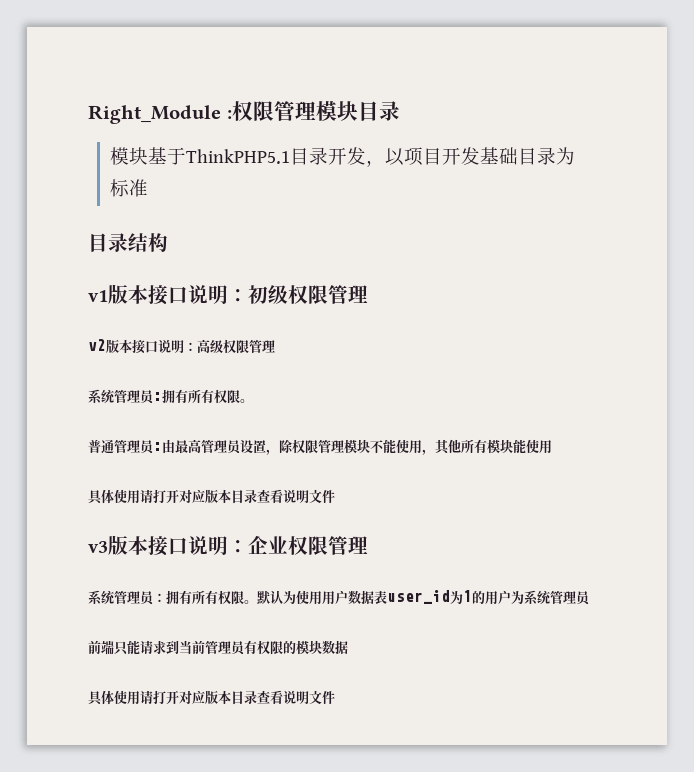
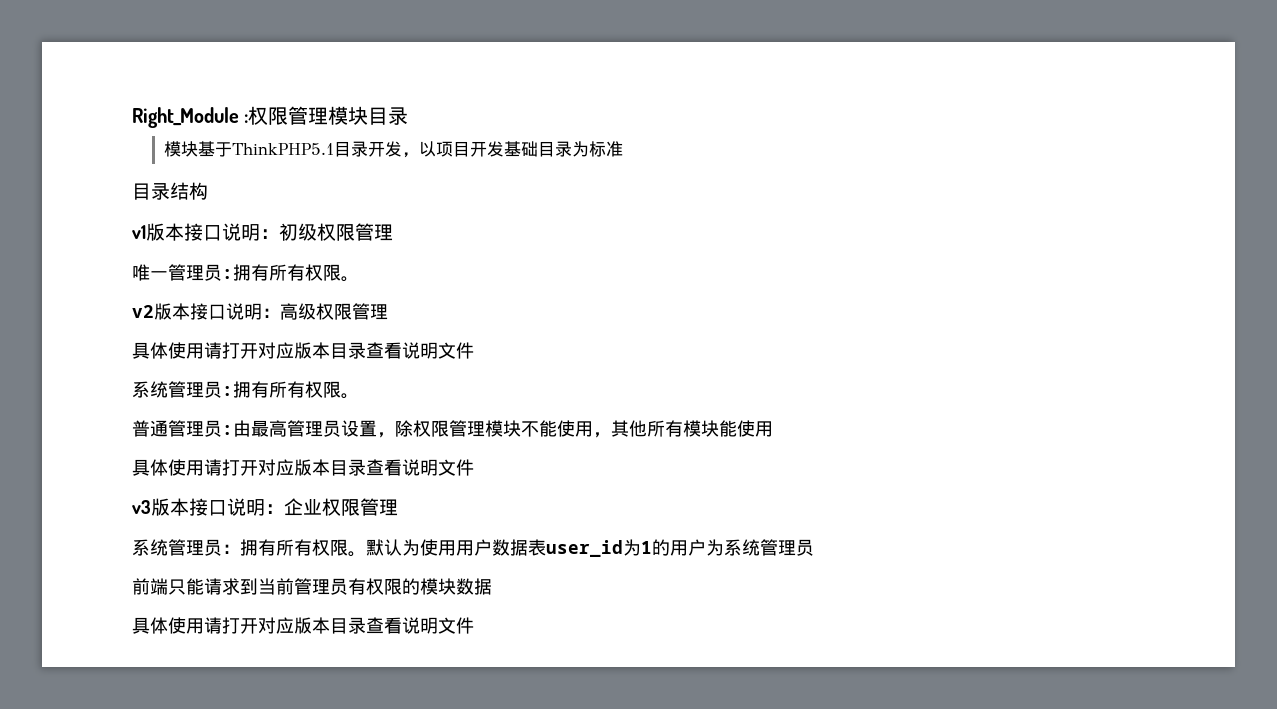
+ 唯一管理员:拥有所有权限。
  v2版本接口说明：高级权限管理
+ 具体使用请打开对应版本目录查看说明文件

